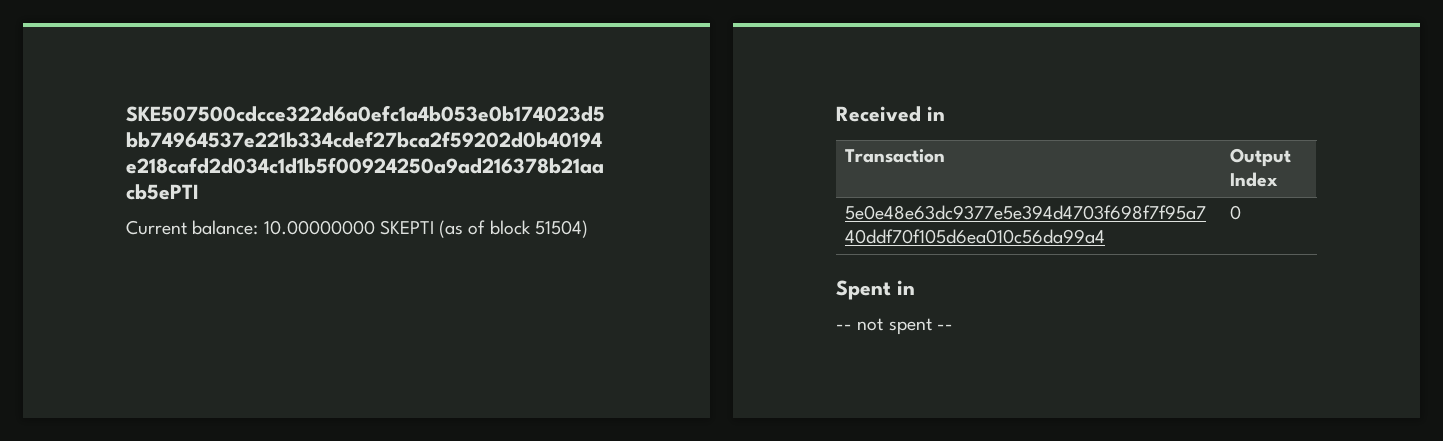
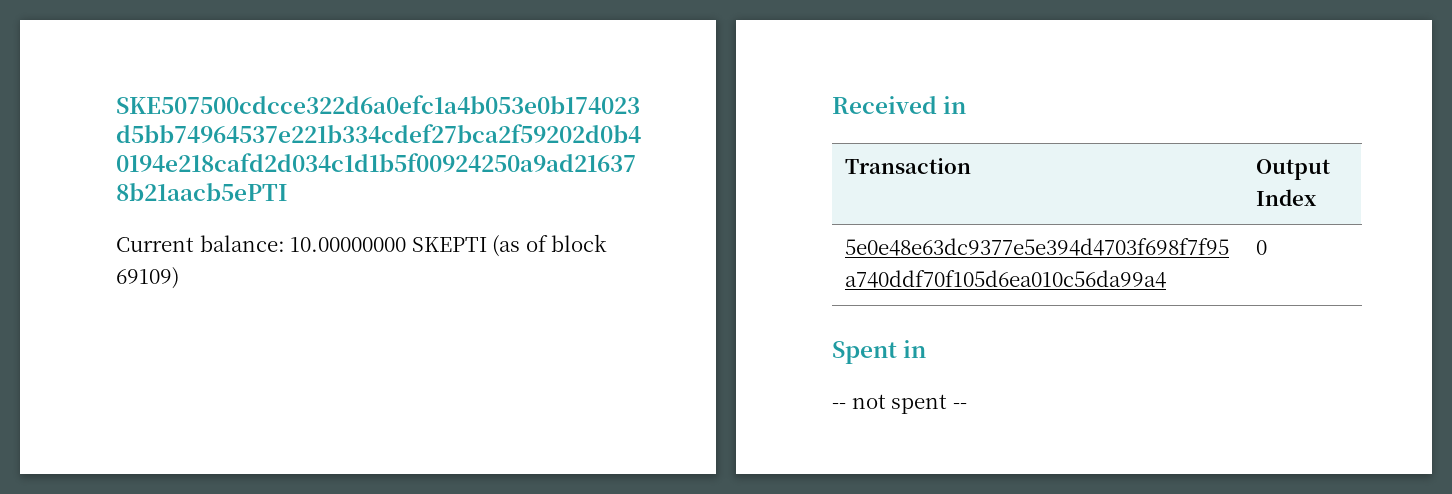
- Current balance: 10.00000000 SKEPTI (as of block 51504)
+ Current balance: 10.00000000 SKEPTI (as of block 69109)

